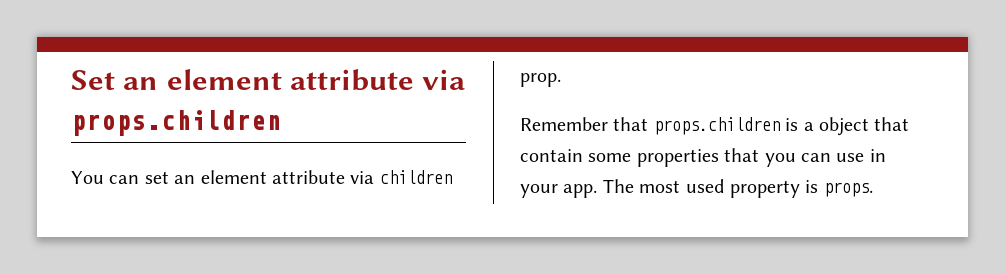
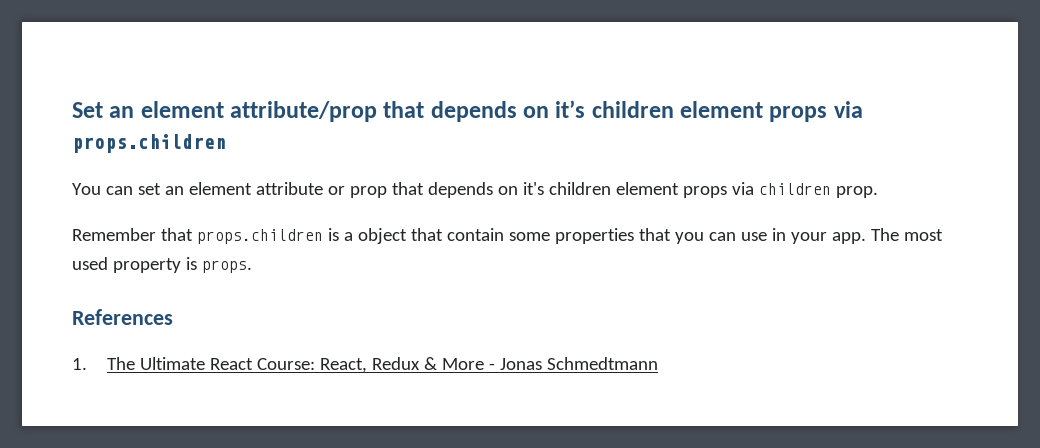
- Set an element attribute via props.children
+ Set an element attribute/prop that depends on it’s children element props via props.children
- You can set an element attribute via children prop.
+ You can set an element attribute or prop that depends on it's children element props via children prop.
+ References
+ 1. The Ultimate React Course: React, Redux & More - Jonas Schmedtmann

